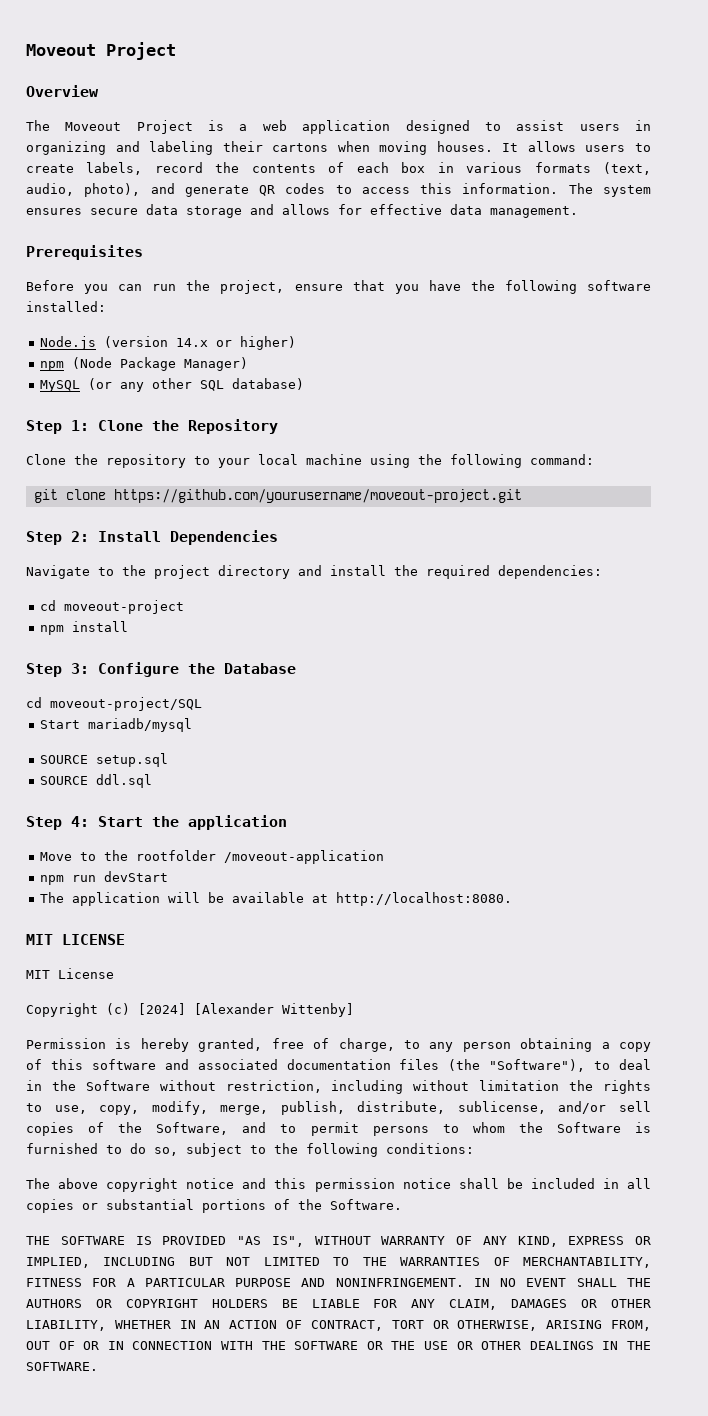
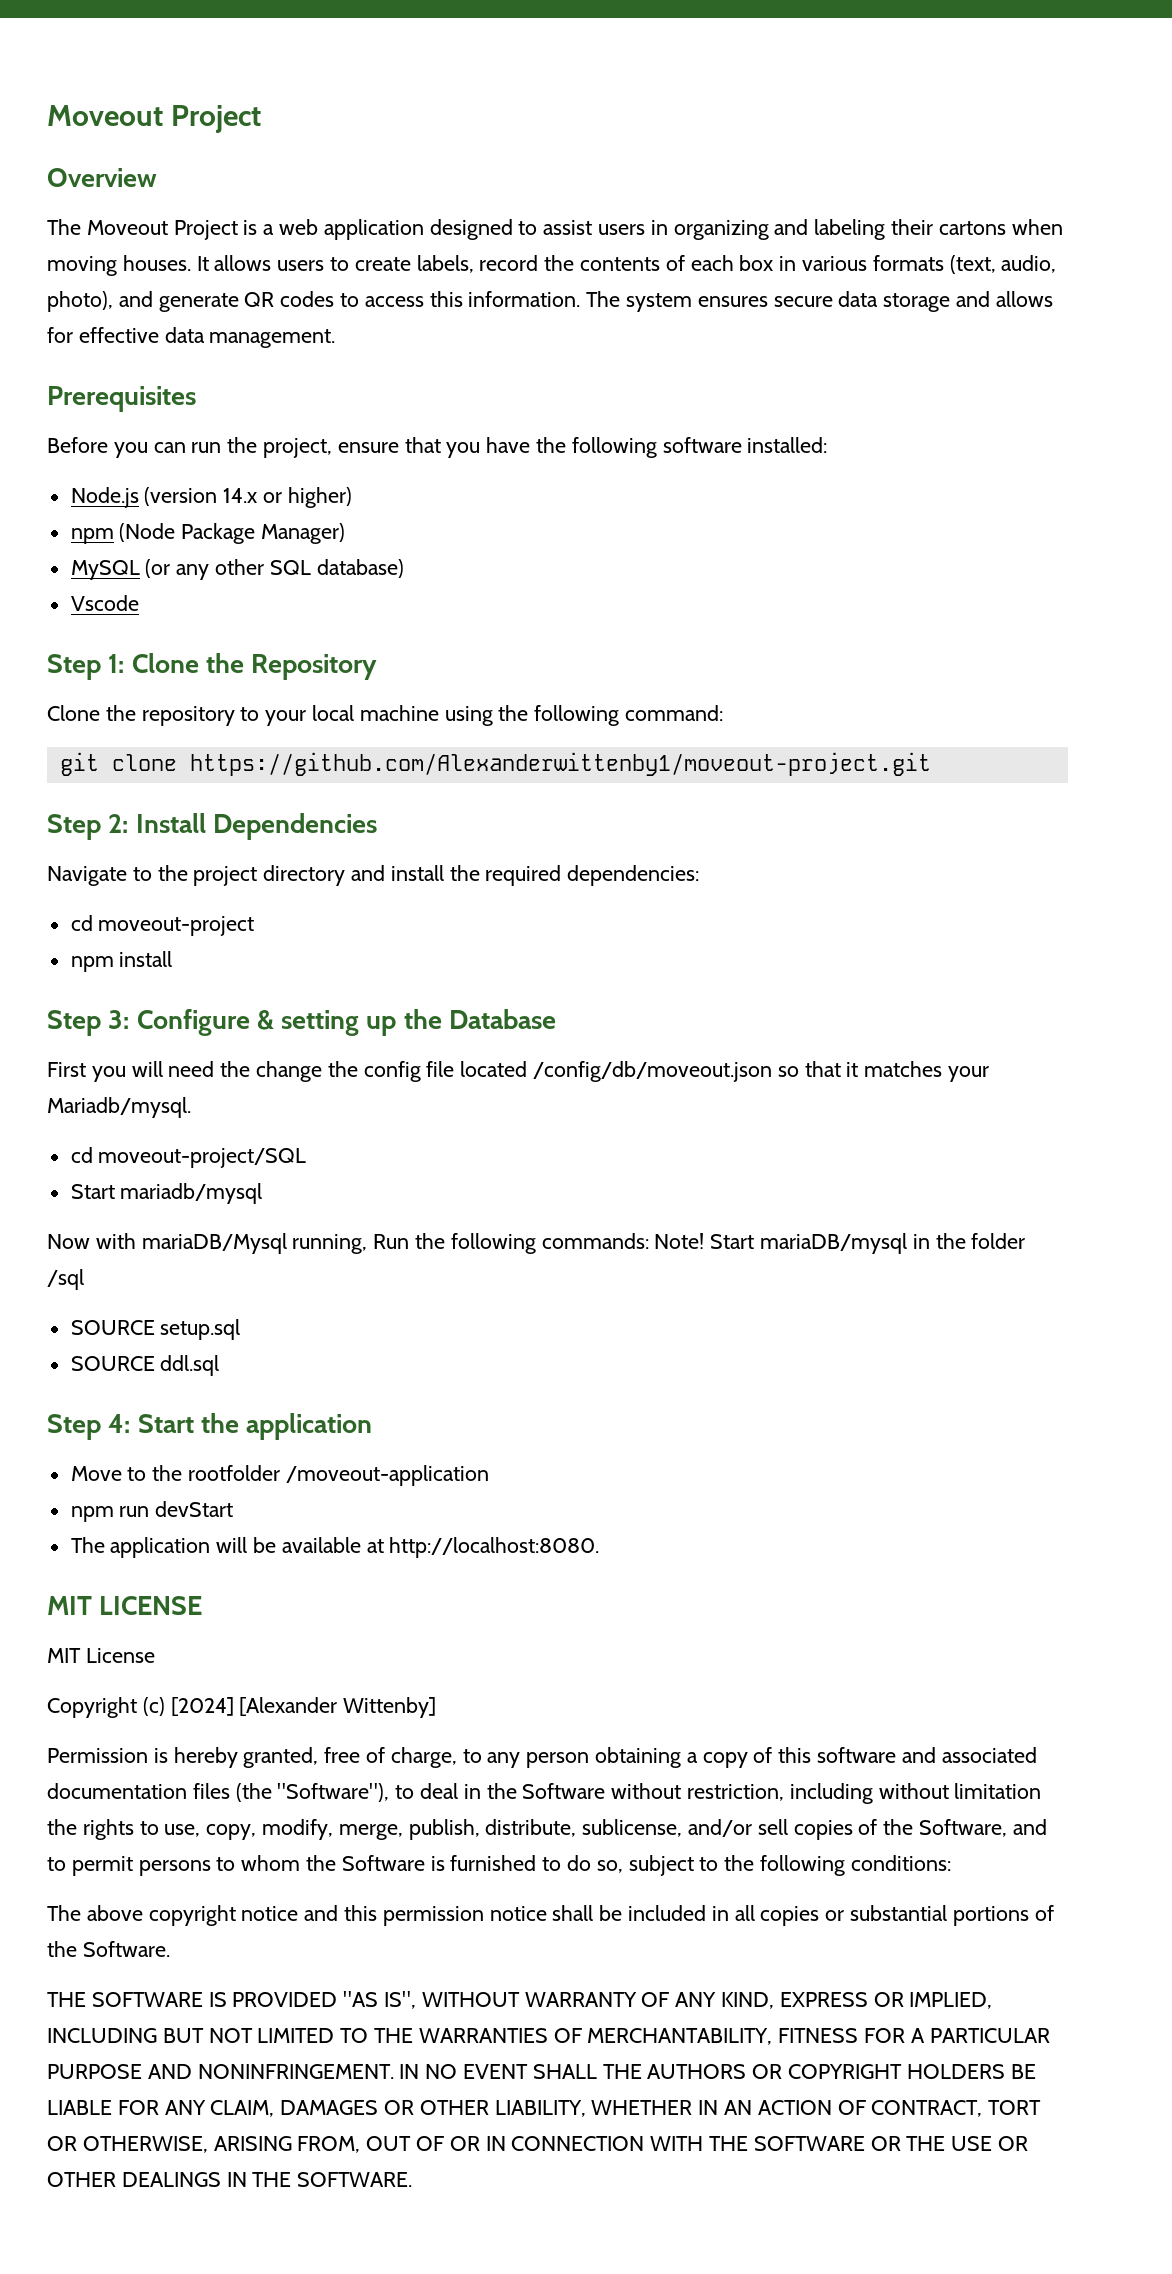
+ Vscode
- git clone https://github.com/yourusername/moveout-project.git
+ git clone https://github.com/Alexanderwittenby1/moveout-project.git
- Step 3: Configure the Database
+ Step 3: Configure & setting up the Database
+ First you will need the change the config file located /config/db/moveout.json so that it matches your Mariadb/mysql.
  cd moveout-project/SQL
  Start mariadb/mysql
+ Now with mariaDB/Mysql running, Run the following commands: Note! Start mariaDB/mysql in the folder /sql

